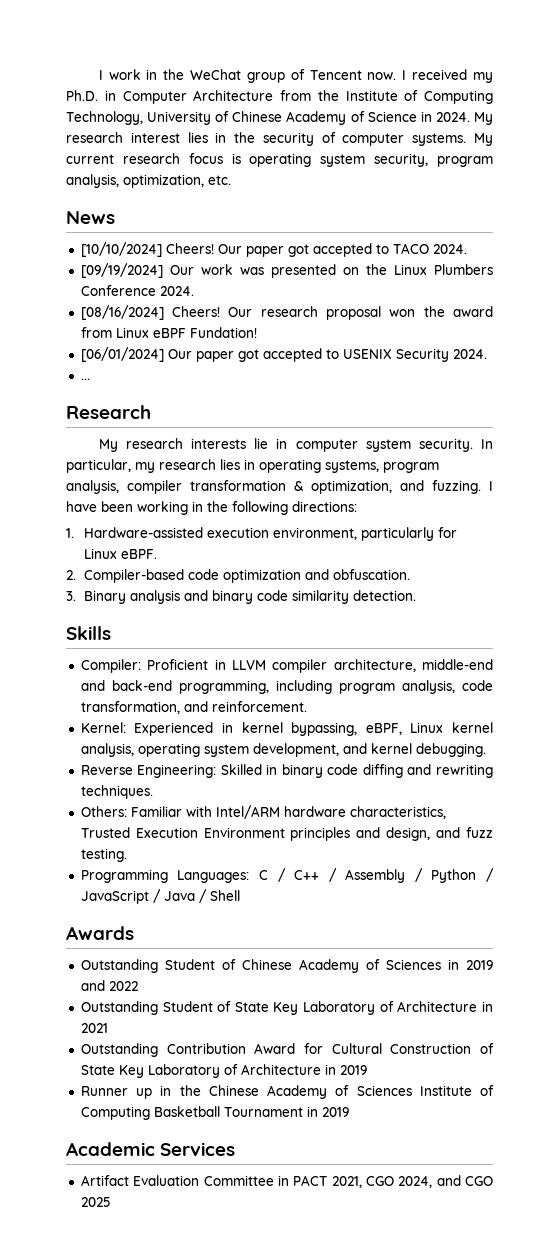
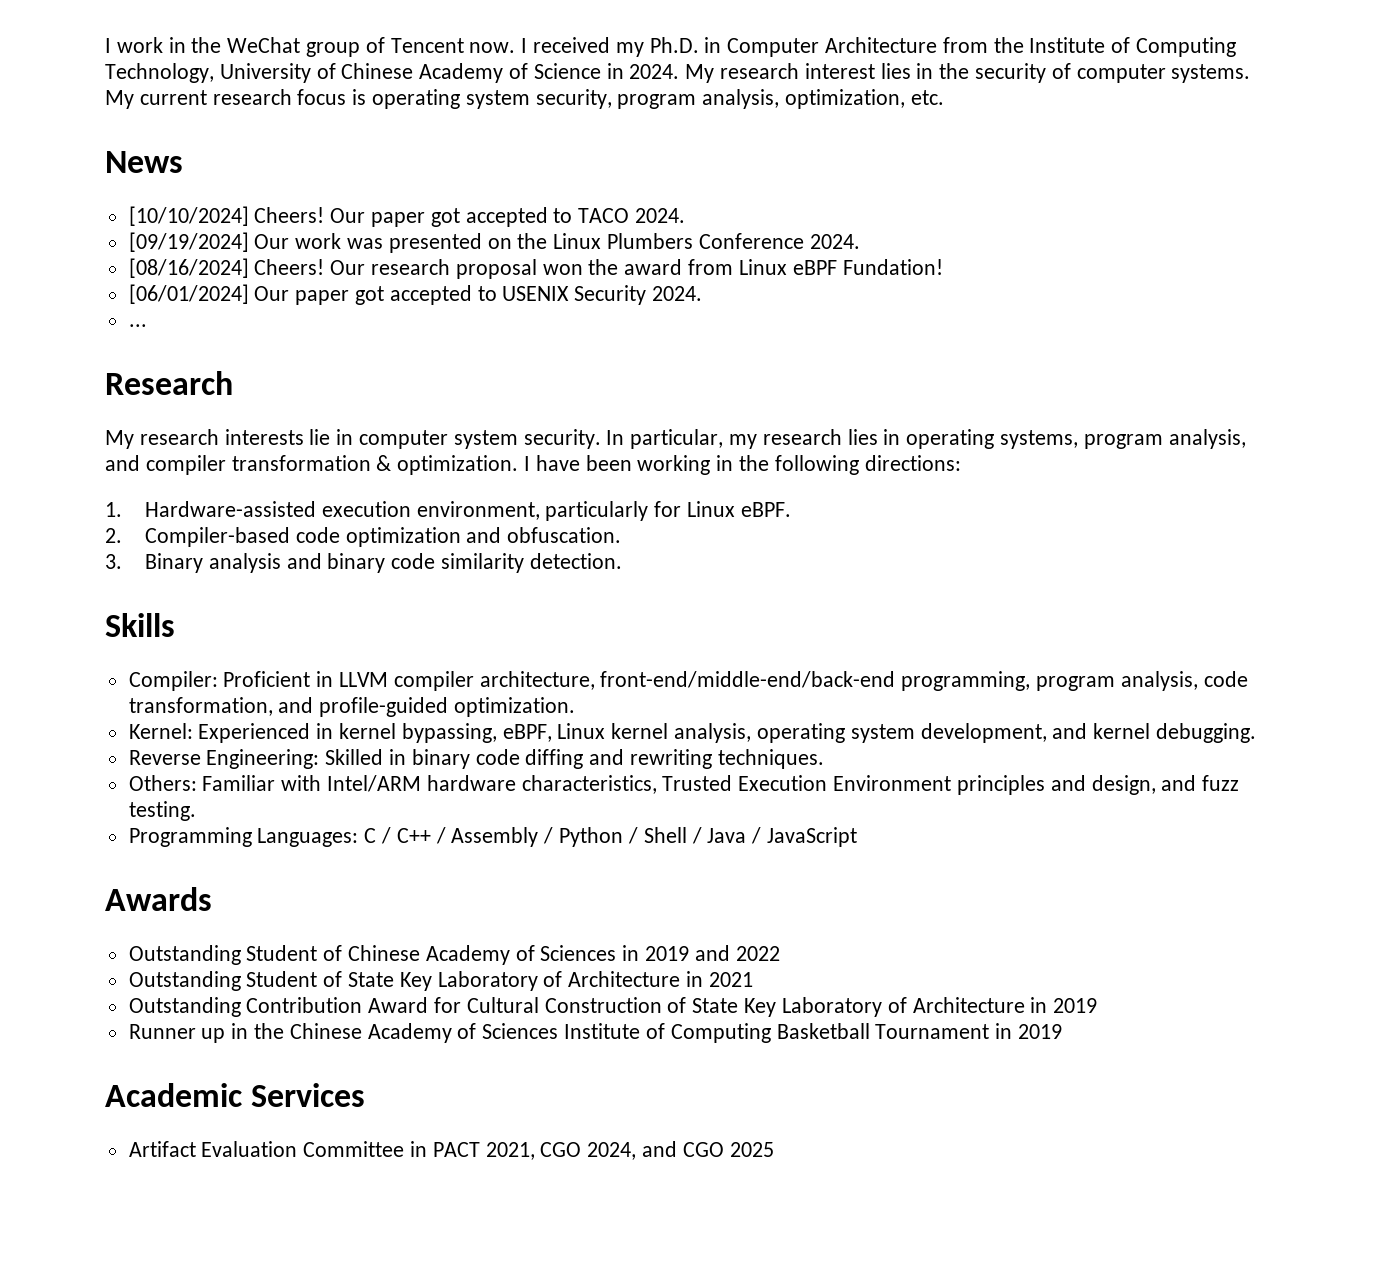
- In particular, my research lies in operating systems, program analysis, compiler transformation & optimization, and fuzzing.
+ In particular, my research lies in operating systems, program analysis, and compiler transformation & optimization.
- Compiler: Proficient in LLVM compiler architecture, middle-end and back-end programming, including program analysis, code transformation, and reinforcement.
+ Compiler: Proficient in LLVM compiler architecture, front-end/middle-end/back-end programming, program analysis, code transformation, and profile-guided optimization.
- Programming Languages: C / C++ / Assembly / Python / JavaScript / Java / Shell
+ Programming Languages: C / C++ / Assembly / Python / Shell / Java / JavaScript

